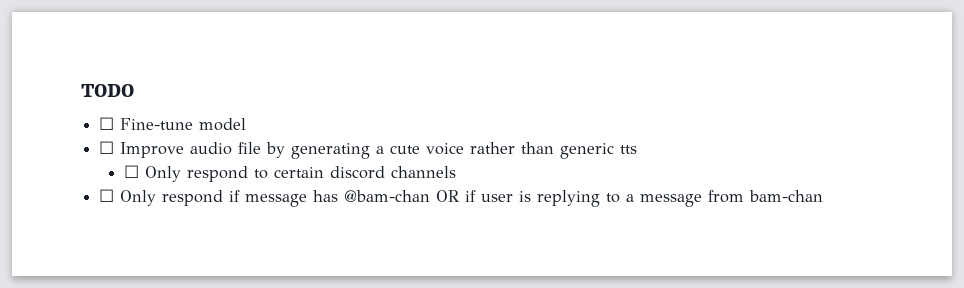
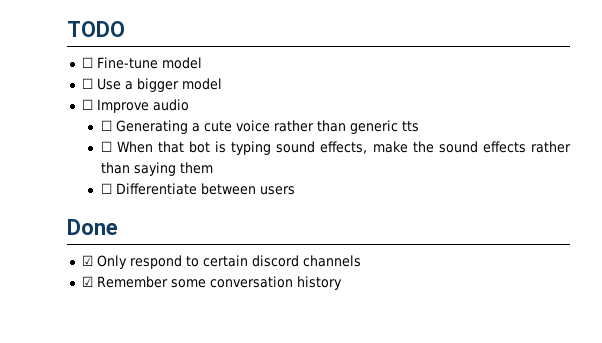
+ ☐ Use a bigger model
- ☐ Improve audio file by generating a cute voice rather than generic tts
+ ☐ Improve audio
+ ☐ Generating a cute voice rather than generic tts
- ☐ Only respond to certain discord channels
+ ☐ When that bot is typing sound effects, make the sound effects rather than saying them
+ ☐ Differentiate between users
+ Done
+ ☑ Only respond to certain discord channels
- ☐ Only respond if message has @bam-chan OR if user is replying to a message from bam-chan
+ ☑ Remember some conversation history

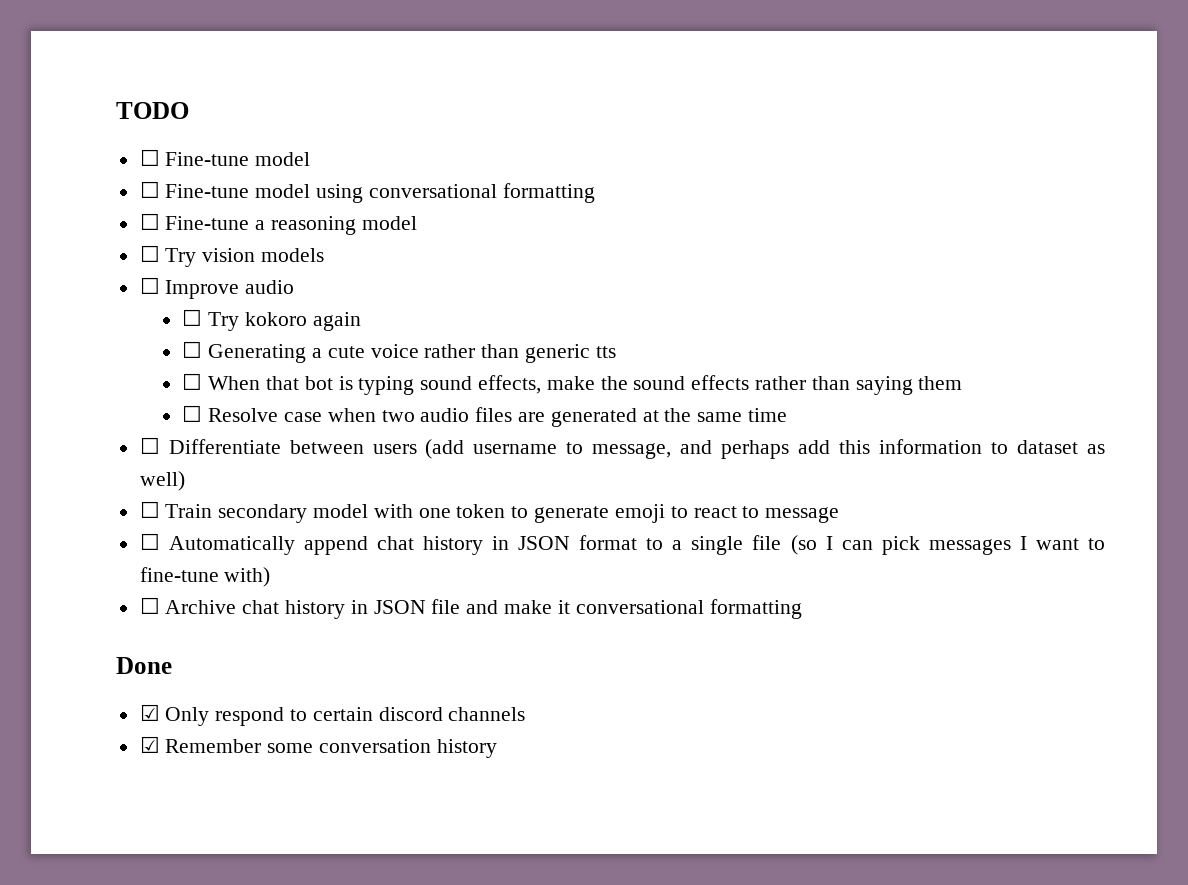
- ☐ Use a bigger model
+ ☐ Fine-tune model using conversational formatting
+ ☐ Fine-tune a reasoning model
+ ☐ Try vision models
+ ☐ Try kokoro again
- ☐ Differentiate between users
+ ☐ Resolve case when two audio files are generated at the same time
+ ☐ Differentiate between users (add username to message, and perhaps add this information to dataset as well)
+ ☐ Train secondary model with one token to generate emoji to react to message
+ ☐ Automatically append chat history in JSON format to a single file (so I can pick messages I want to fine-tune with)
+ ☐ Archive chat history in JSON file and make it conversational formatting

